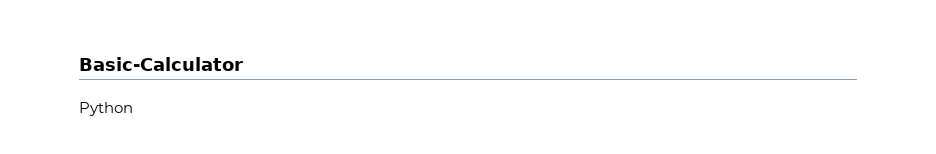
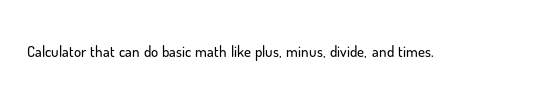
- Basic-Calculator
- Python
+ Calculator that can do basic math like plus, minus, divide, and times.

